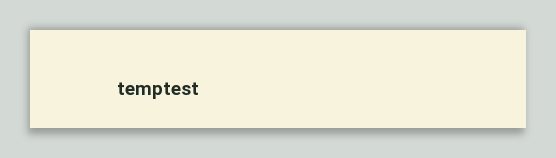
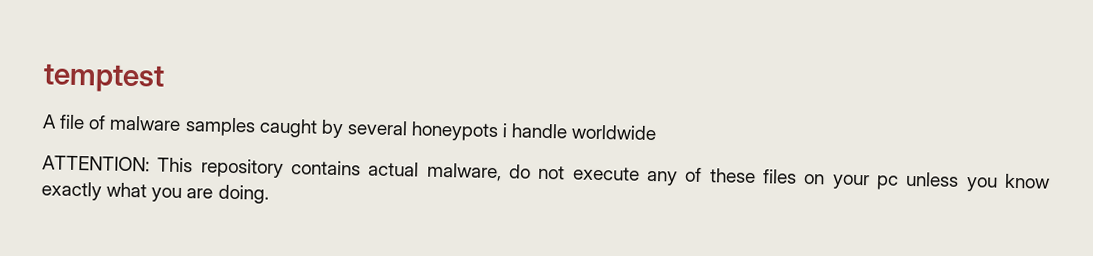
+ A file of malware samples caught by several honeypots i handle worldwide
+ ATTENTION: This repository contains actual malware, do not execute any of these files on your pc unless you know exactly what you are doing.

